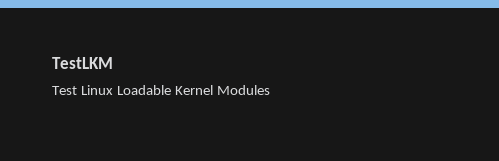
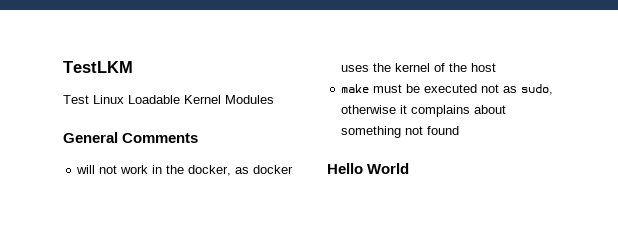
+ General Comments
+ will not work in the docker, as docker uses the kernel of the host
+ make must be executed not as sudo, otherwise it complains about something not found
+ Hello World

